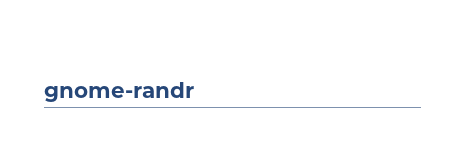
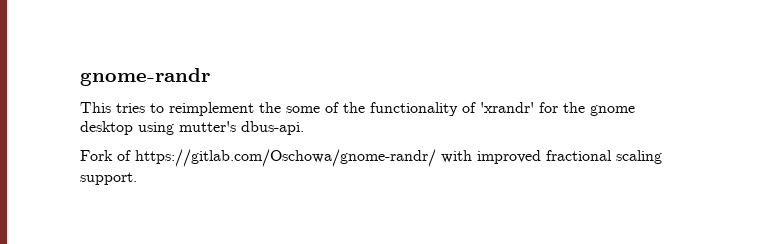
+ This tries to reimplement the some of the functionality of 'xrandr' for the gnome desktop using mutter's dbus-api.
+ Fork of https://gitlab.com/Oschowa/gnome-randr/ with improved fractional scaling support.

